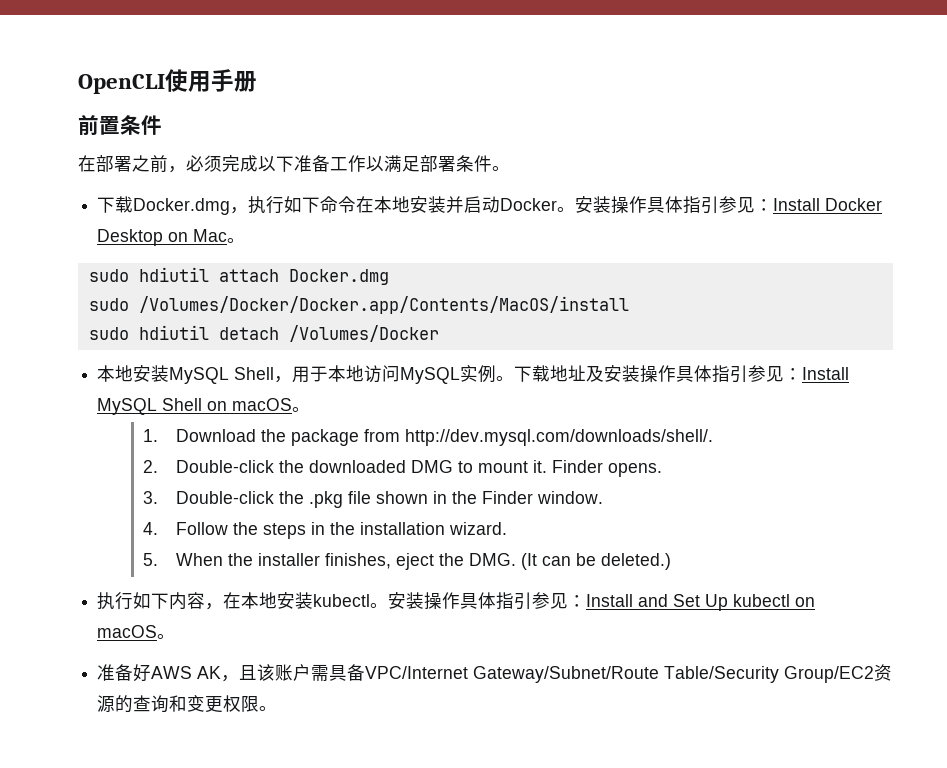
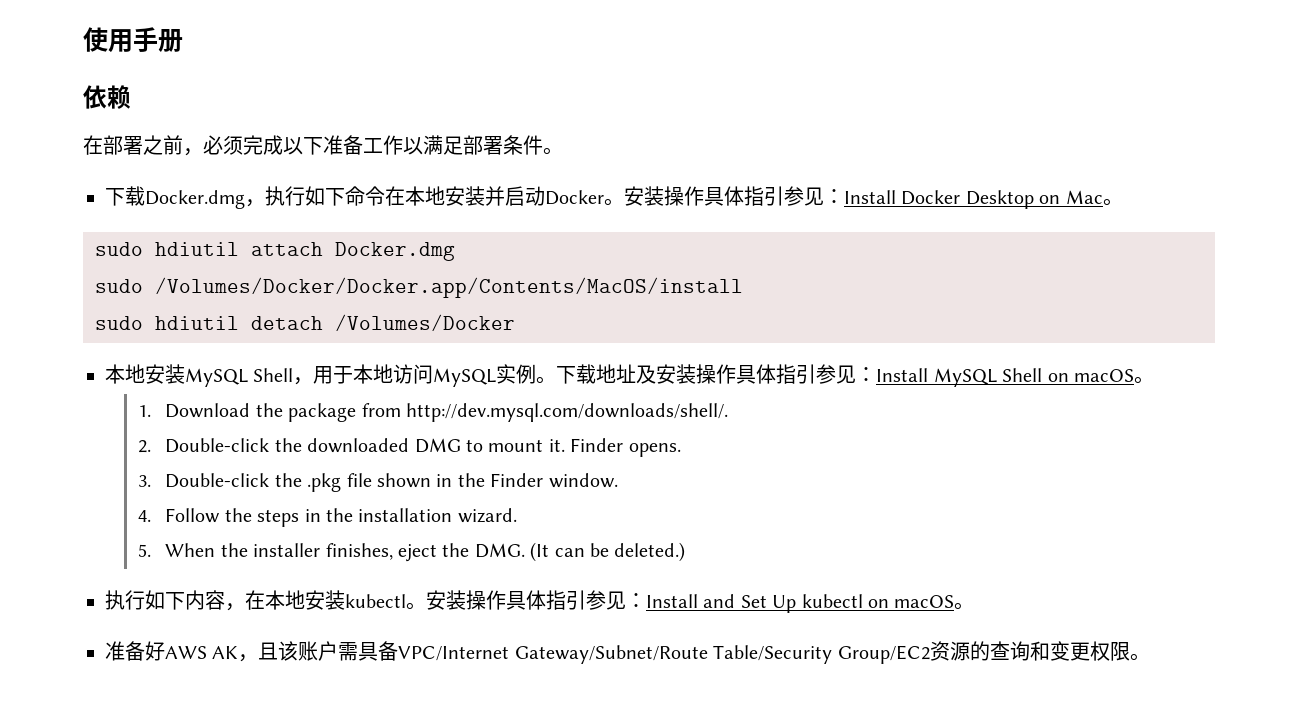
- OpenCLI使用手册
+ 使用手册
- 前置条件
+ 依赖

